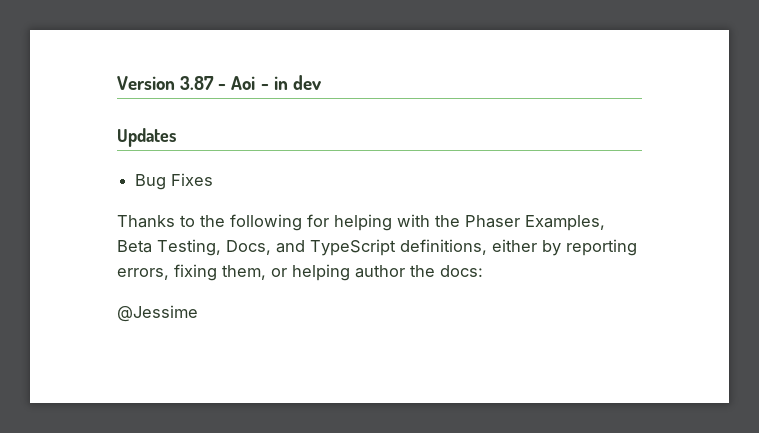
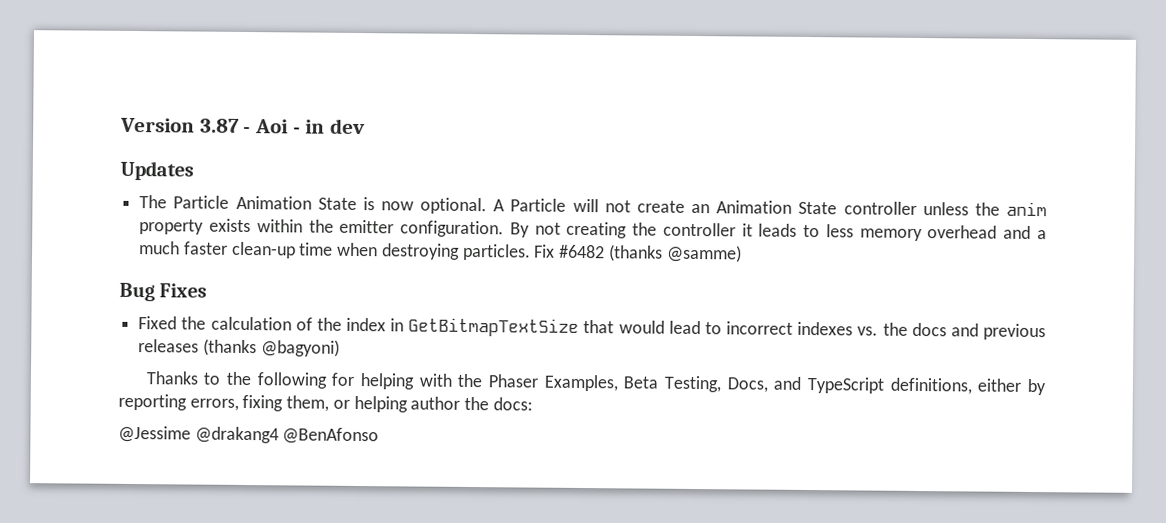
+ The Particle Animation State is now optional. A Particle will not create an Animation State controller unless the anim property exists within the emitter configuration. By not creating the controller it leads to less memory overhead and a much faster clean-up time when destroying particles. Fix #6482 (thanks @samme)
  Bug Fixes
+ Fixed the calculation of the index in GetBitmapTextSize that would lead to incorrect indexes vs. the docs and previous releases (thanks @bagyoni)
- @Jessime
+ @Jessime @drakang4 @BenAfonso

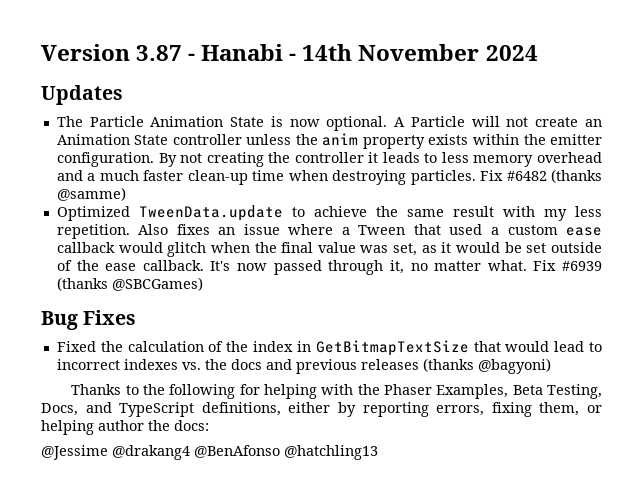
- Version 3.87 - Aoi - in dev
+ Version 3.87 - Hanabi - 14th November 2024
+ Optimized TweenData.update to achieve the same result with my less repetition. Also fixes an issue where a Tween that used a custom ease callback would glitch when the final value was set, as it would be set outside of the ease callback. It's now passed through it, no matter what. Fix #6939 (thanks @SBCGames)
- @Jessime @drakang4 @BenAfonso
+ @Jessime @drakang4 @BenAfonso @hatchling13

